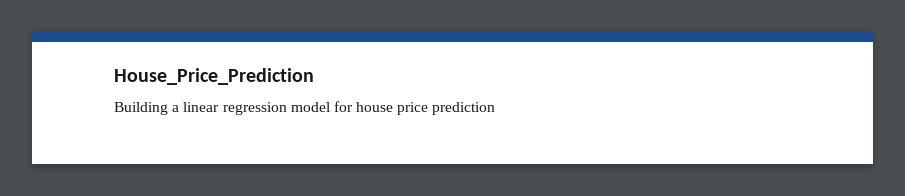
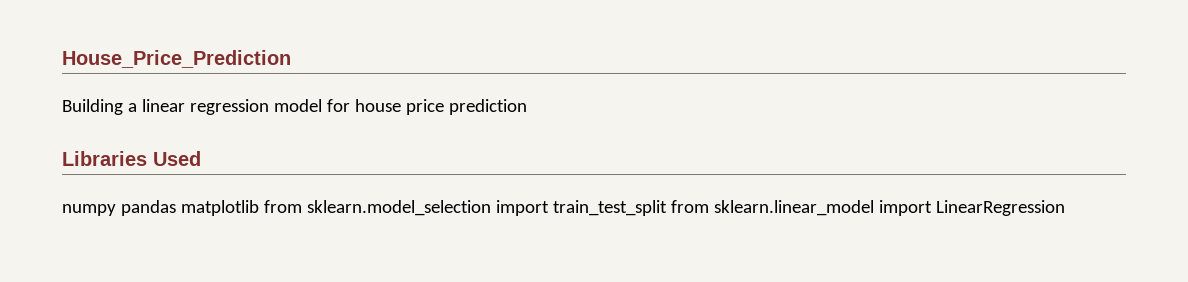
+ Libraries Used
+ numpy pandas matplotlib from sklearn.model_selection import train_test_split from sklearn.linear_model import LinearRegression

